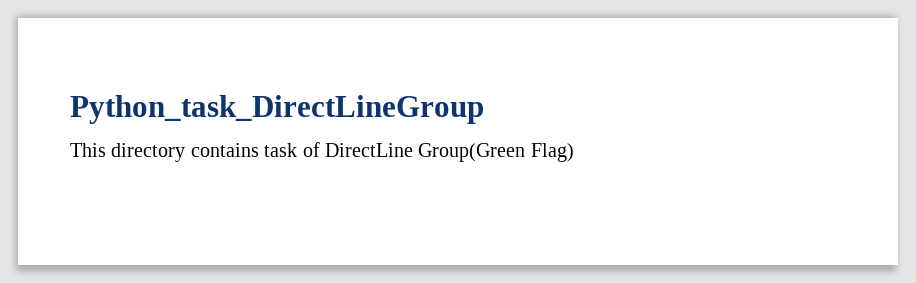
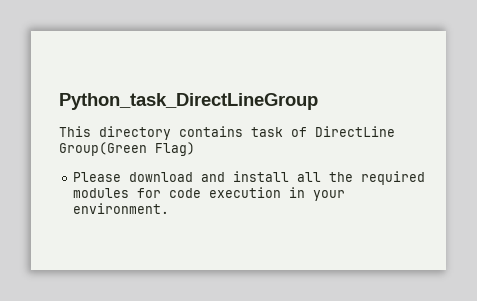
+ Please download and install all the required modules for code execution in your environment.

